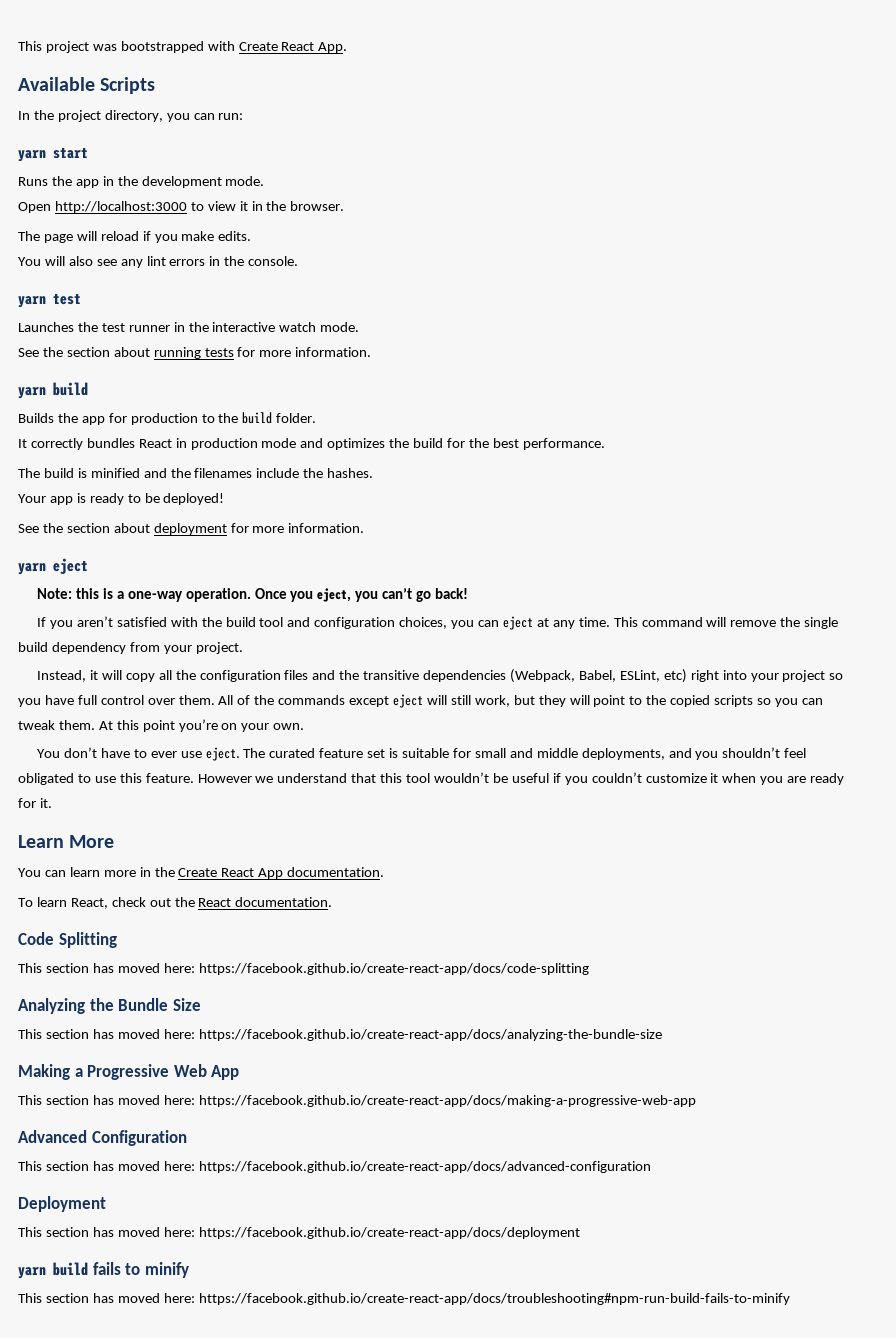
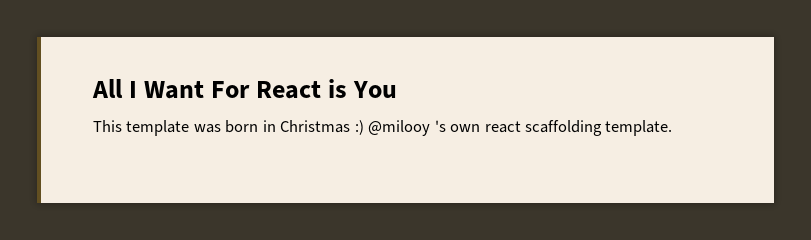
- This project was bootstrapped with Create React App.
- Available Scripts
- In the project directory, you can run:
- yarn start
- Runs the app in the development mode.
- Open http://localhost:3000 to view it in the browser.
- The page will reload if you make edits.
- You will also see any lint errors in the console.
- yarn test
- Launches the test runner in the interactive watch mode.
- See the section about running tests for more information.
- yarn build
- Builds the app for production to the build folder.
- It correctly bundles React in production mode and optimizes the build for the best performance.
- The build is minified and the filenames include the hashes.
- Your app is ready to be deployed!
- See the section about deployment for more information.
- yarn eject
- Note: this is a one-way operation. Once you eject, you can’t go back!
- If you aren’t satisfied with the build tool and configuration choices, you can eject at any time. This command will remove the single build dependency from your project.
- Instead, it will copy all the configuration files and the transitive dependencies (Webpack, Babel, ESLint, etc) right into your project so you have full control over them. All of the commands except eject will still work, but they will point to the copied scripts so you can tweak them. At this point you’re on your own.
- You don’t have to ever use eject. The curated feature set is suitable for small and middle deployments, and you shouldn’t feel obligated to use this feature. However we understand that this tool wouldn’t be useful if you couldn’t customize it when you are ready for it.
- Learn More
- You can learn more in the Create React App documentation.
- To learn React, check out the React documentation.
- Code Splitting
- This section has moved here: https://facebook.github.io/create-react-app/docs/code-splitting
- Analyzing the Bundle Size
- This section has moved here: https://facebook.github.io/create-react-app/docs/analyzing-the-bundle-size
- Making a Progressive Web App
- This section has moved here: https://facebook.github.io/create-react-app/docs/making-a-progressive-web-app
- Advanced Configuration
- This section has moved here: https://facebook.github.io/create-react-app/docs/advanced-configuration
- Deployment
- This section has moved here: https://facebook.github.io/create-react-app/docs/deployment
- yarn build fails to minify
- This section has moved here: https://facebook.github.io/create-react-app/docs/troubleshooting#npm-run-build-fails-to-minify
+ All I Want For React is You
+ This template was born in Christmas :) @milooy 's own react scaffolding template.

